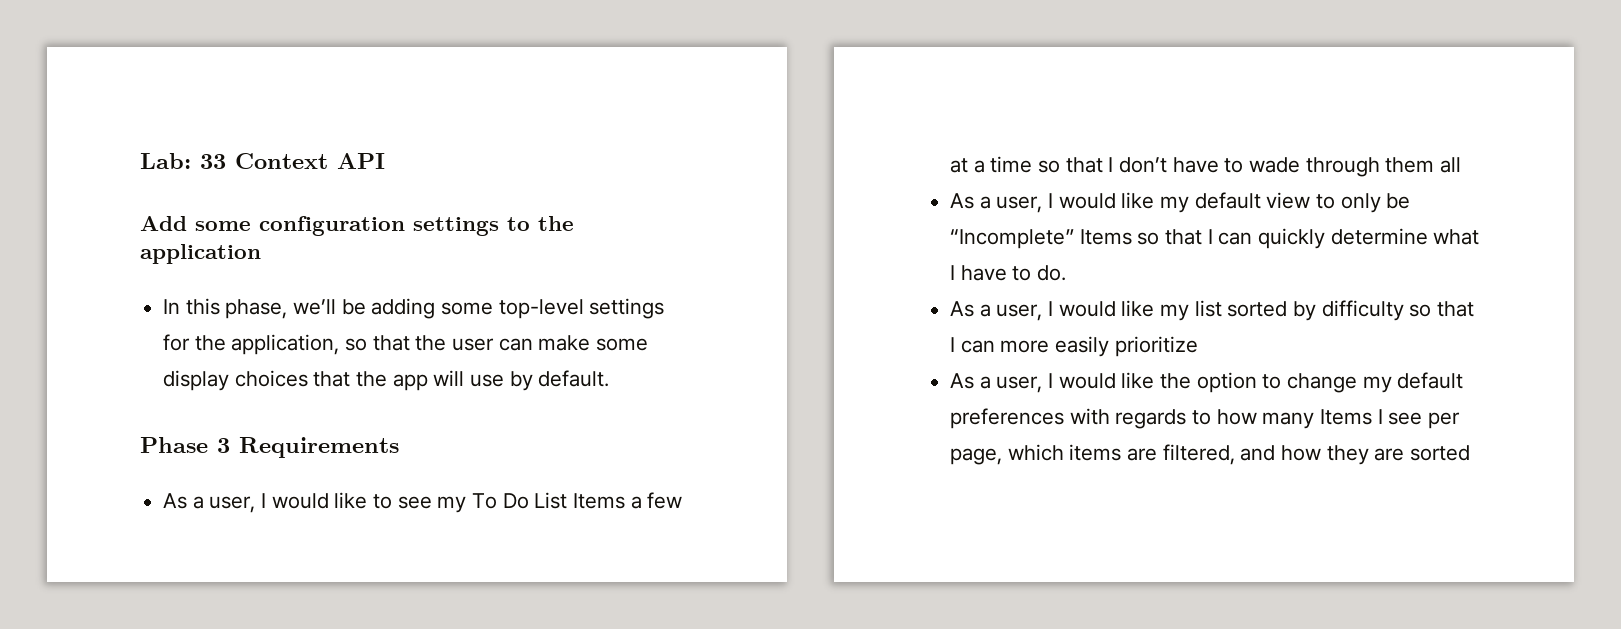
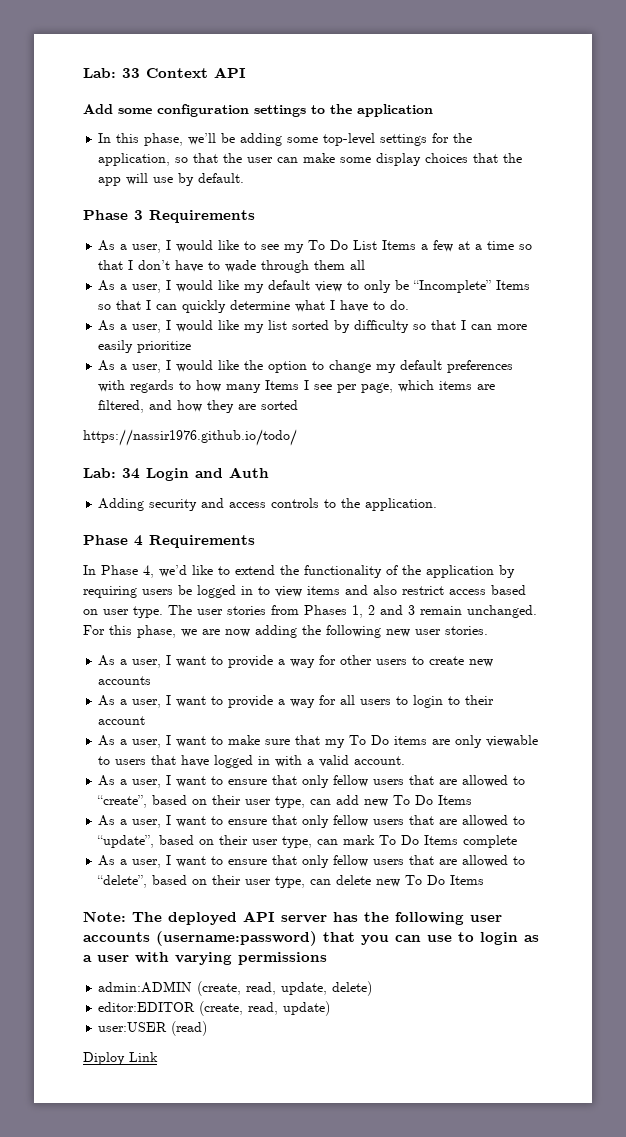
+ https://nassir1976.github.io/todo/
+ Lab: 34 Login and Auth
+ Adding security and access controls to the application.
+ Phase 4 Requirements
+ In Phase 4, we’d like to extend the functionality of the application by requiring users be logged in to view items and also restrict access based on user type. The user stories from Phases 1, 2 and 3 remain unchanged. For this phase, we are now adding the following new user stories.
+ As a user, I want to provide a way for other users to create new accounts
+ As a user, I want to provide a way for all users to login to their account
+ As a user, I want to make sure that my To Do items are only viewable to users that have logged in with a valid account.
+ As a user, I want to ensure that only fellow users that are allowed to “create”, based on their user type, can add new To Do Items
+ As a user, I want to ensure that only fellow users that are allowed to “update”, based on their user type, can mark To Do Items complete
+ As a user, I want to ensure that only fellow users that are allowed to “delete”, based on their user type, can delete new To Do Items
+ Note: The deployed API server has the following user accounts (username:password) that you can use to login as a user with varying permissions
+ admin:ADMIN (create, read, update, delete)
+ editor:EDITOR (create, read, update)
+ user:USER (read)
+ Diploy Link

